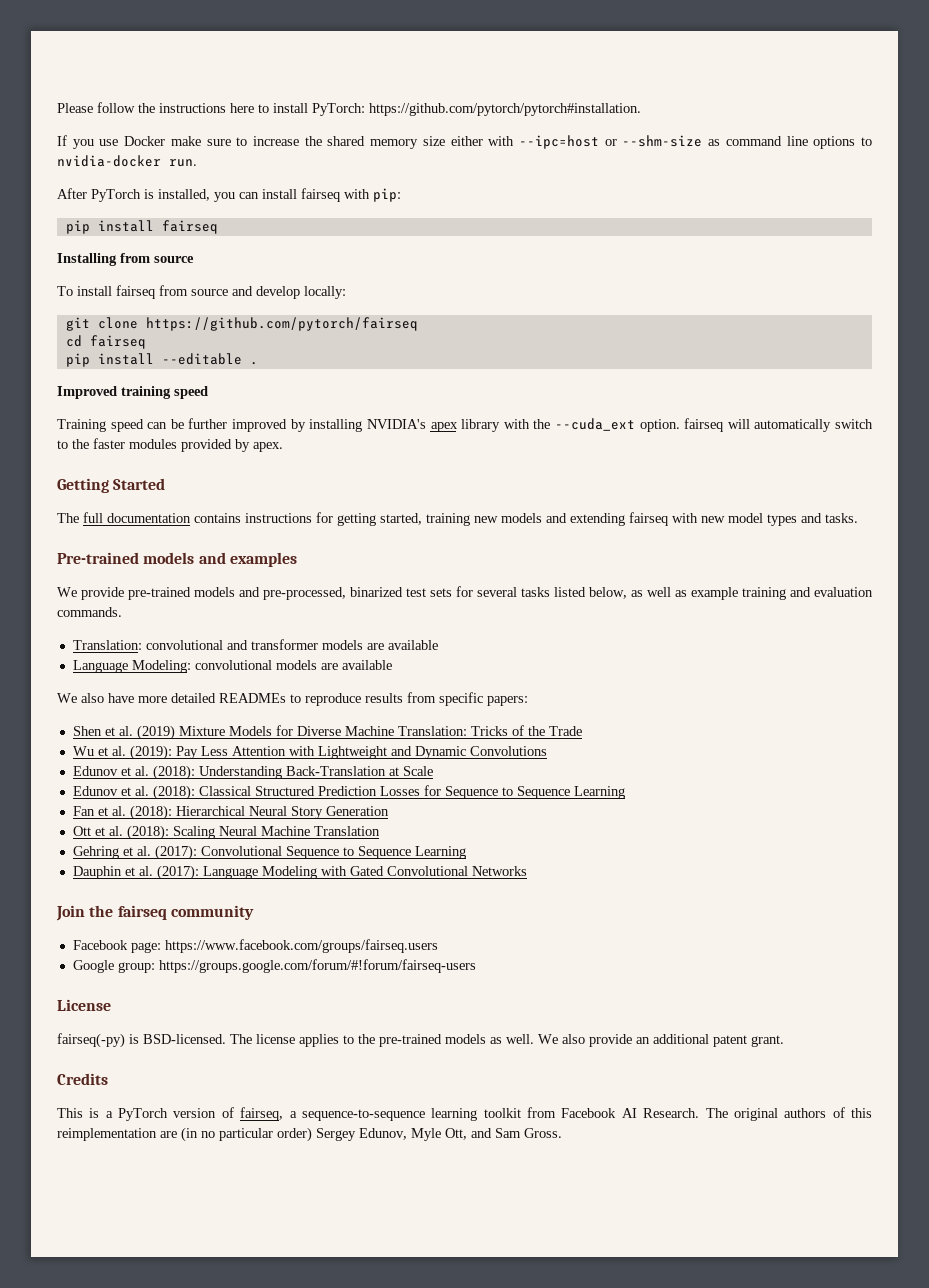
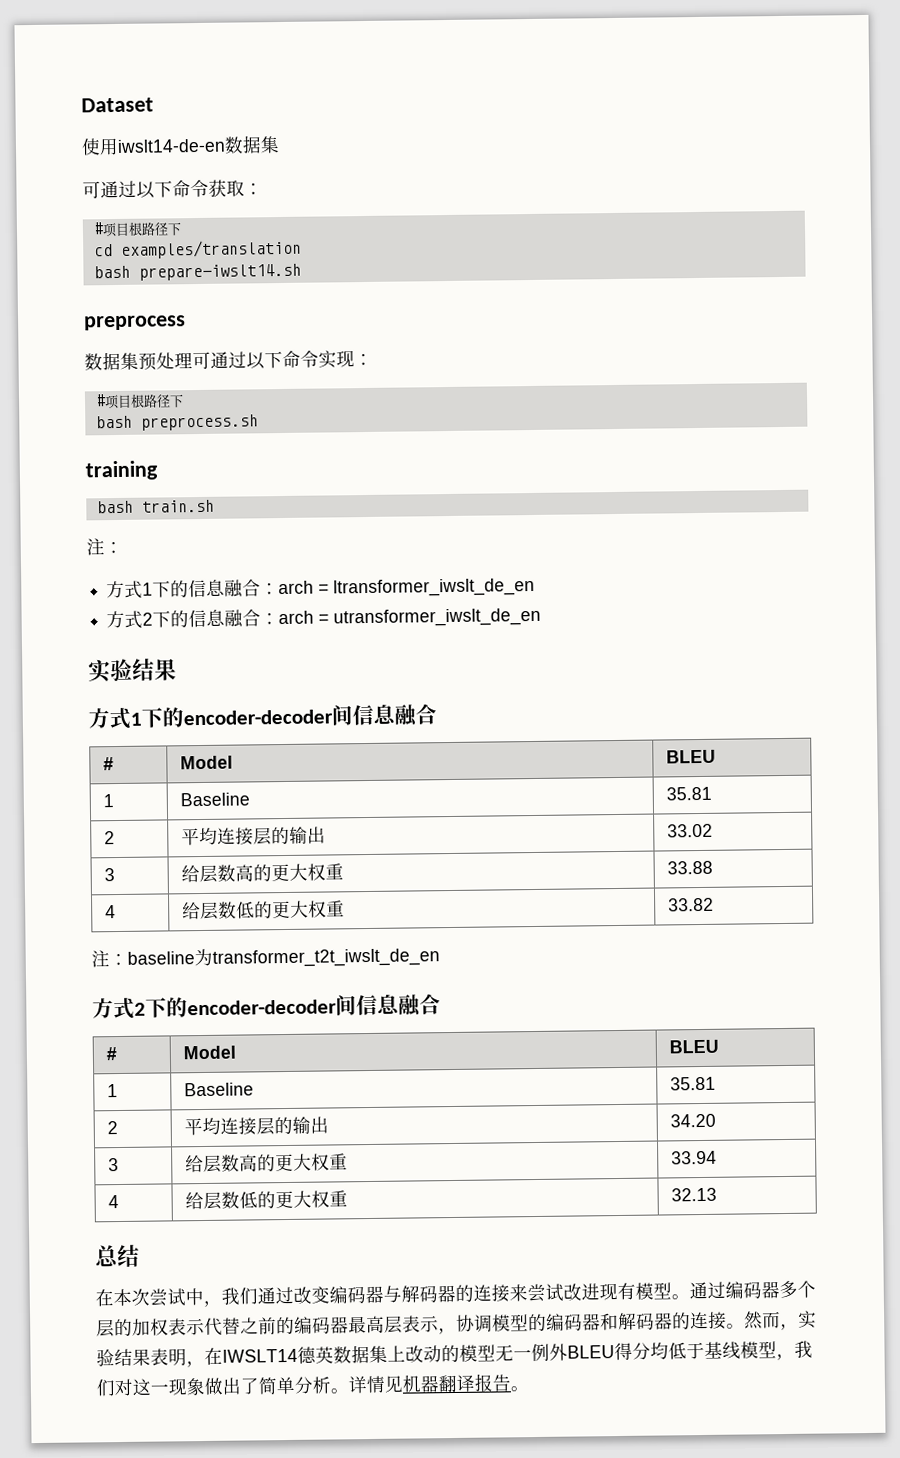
- Please follow the instructions here to install PyTorch: https://github.com/pytorch/pytorch#installation.
- If you use Docker make sure to increase the shared memory size either with --ipc=host or --shm-size as command line options to nvidia-docker run.
- After PyTorch is installed, you can install fairseq with pip:
- pip install fairseq
- Installing from source
- To install fairseq from source and develop locally:
- git clone https://github.com/pytorch/fairseq
- cd fairseq
- pip install --editable .
- Improved training speed
- Training speed can be further improved by installing NVIDIA's apex library with the --cuda_ext option. fairseq will automatically switch to the faster modules provided by apex.
- Getting Started
- The full documentation contains instructions for getting started, training new models and extending fairseq with new model types and tasks.
- Pre-trained models and examples
- We provide pre-trained models and pre-processed, binarized test sets for several tasks listed below, as well as example training and evaluation commands.
- Translation: convolutional and transformer models are available
- Language Modeling: convolutional models are available
- We also have more detailed READMEs to reproduce results from specific papers:
- Shen et al. (2019) Mixture Models for Diverse Machine Translation: Tricks of the Trade
- Wu et al. (2019): Pay Less Attention with Lightweight and Dynamic Convolutions
- Edunov et al. (2018): Understanding Back-Translation at Scale
- Edunov et al. (2018): Classical Structured Prediction Losses for Sequence to Sequence Learning
- Fan et al. (2018): Hierarchical Neural Story Generation
- Ott et al. (2018): Scaling Neural Machine Translation
- Gehring et al. (2017): Convolutional Sequence to Sequence Learning
- Dauphin et al. (2017): Language Modeling with Gated Convolutional Networks
- Join the fairseq community
- Facebook page: https://www.facebook.com/groups/fairseq.users
- Google group: https://groups.google.com/forum/#!forum/fairseq-users
- License
- fairseq(-py) is BSD-licensed. The license applies to the pre-trained models as well. We also provide an additional patent grant.
- Credits
- This is a PyTorch version of fairseq, a sequence-to-sequence learning toolkit from Facebook AI Research. The original authors of this reimplementation are (in no particular order) Sergey Edunov, Myle Ott, and Sam Gross.
+ Dataset
+ 使用iwslt14-de-en数据集
+ 可通过以下命令获取：
+ #项目根路径下
+ cd examples/translation
+ bash prepare-iwslt14.sh
+ preprocess
+ 数据集预处理可通过以下命令实现：
+ #项目根路径下
+ bash preprocess.sh
+ training
+ bash train.sh
+ 注：
+ 方式1下的信息融合：arch = ltransformer_iwslt_de_en
+ 方式2下的信息融合：arch = utransformer_iwslt_de_en
+ 实验结果
+ 方式1下的encoder-decoder间信息融合
+ # | Model | BLEU
+ 1 | Baseline | 35.81
+ 2 | 平均连接层的输出 | 33.02
+ 3 | 给层数高的更大权重 | 33.88
+ 4 | 给层数低的更大权重 | 33.82
+ 注：baseline为transformer_t2t_iwslt_de_en
+ 方式2下的encoder-decoder间信息融合
+ # | Model | BLEU
+ 1 | Baseline | 35.81
+ 2 | 平均连接层的输出 | 34.20
+ 3 | 给层数高的更大权重 | 33.94
+ 4 | 给层数低的更大权重 | 32.13
+ 总结
+ 在本次尝试中，我们通过改变编码器与解码器的连接来尝试改进现有模型。通过编码器多个层的加权表示代替之前的编码器最高层表示，协调模型的编码器和解码器的连接。然而，实验结果表明，在IWSLT14德英数据集上改动的模型无一例外BLEU得分均低于基线模型，我们对这一现象做出了简单分析。详情见机器翻译报告。

